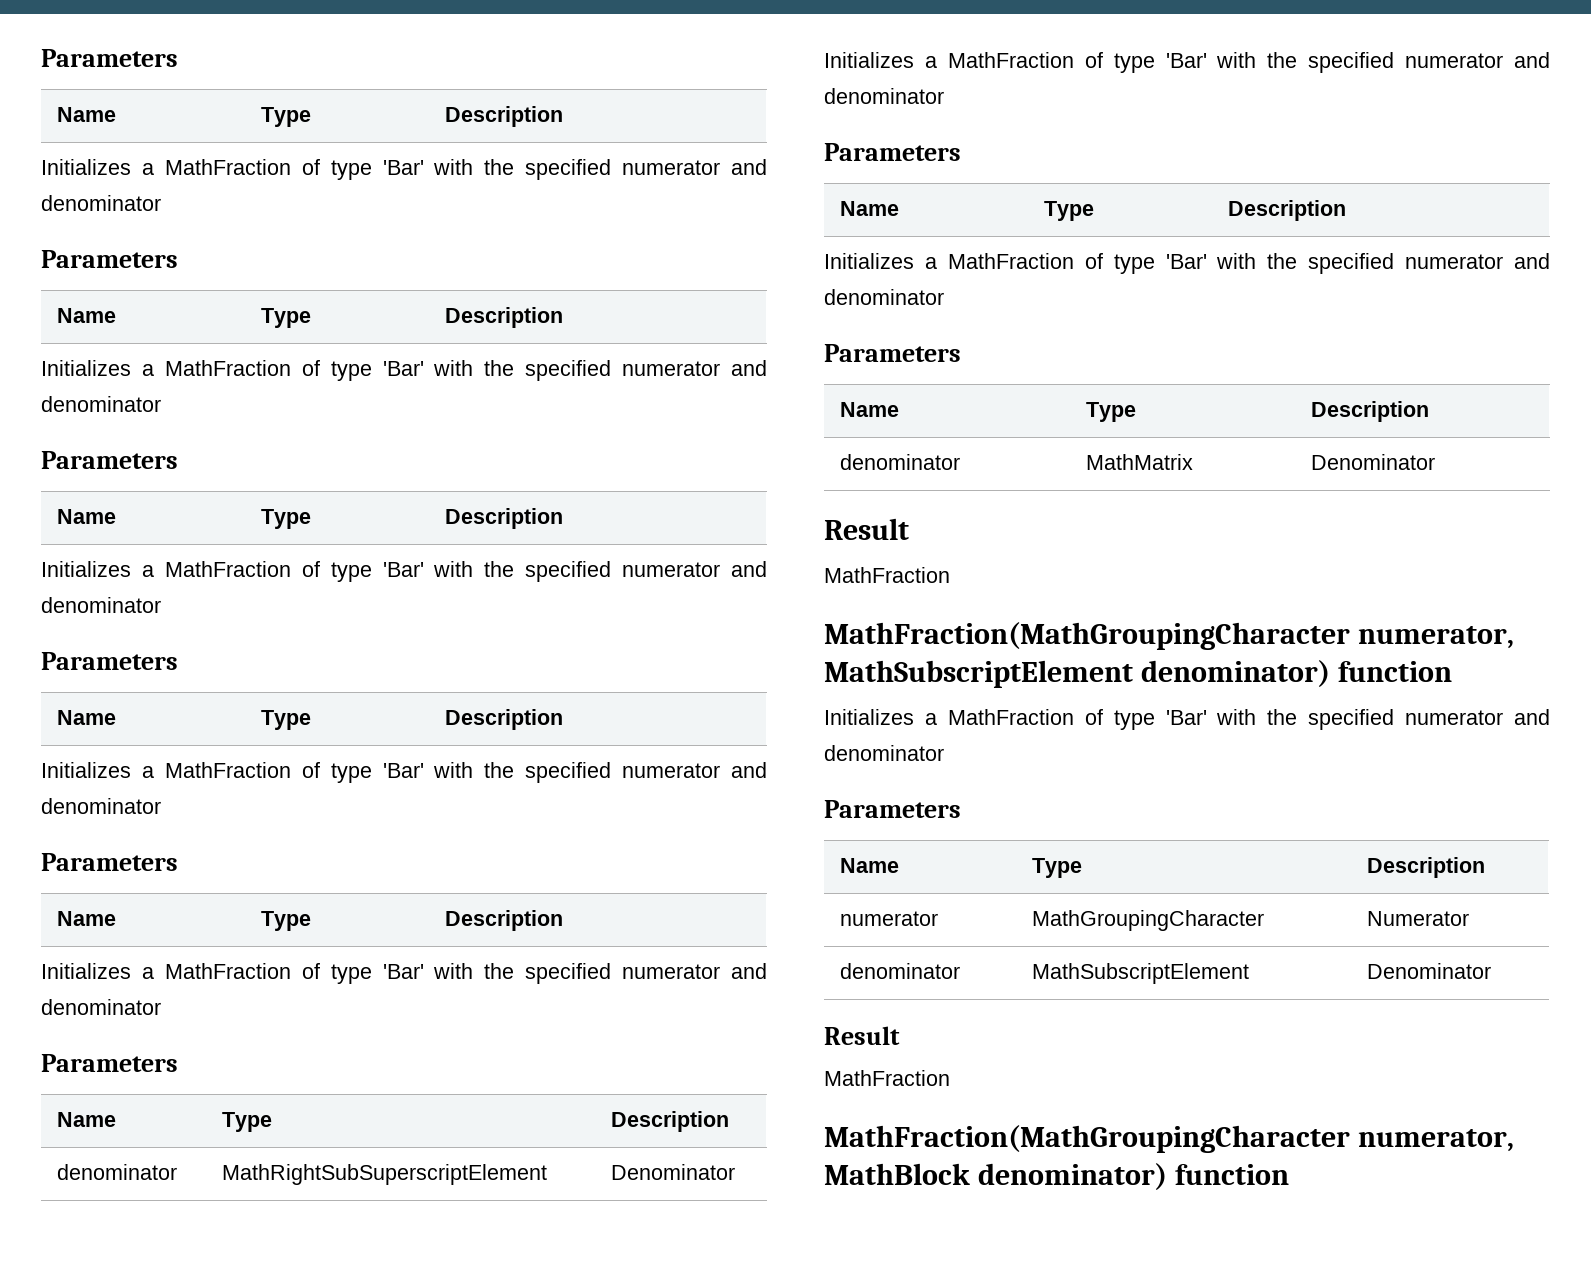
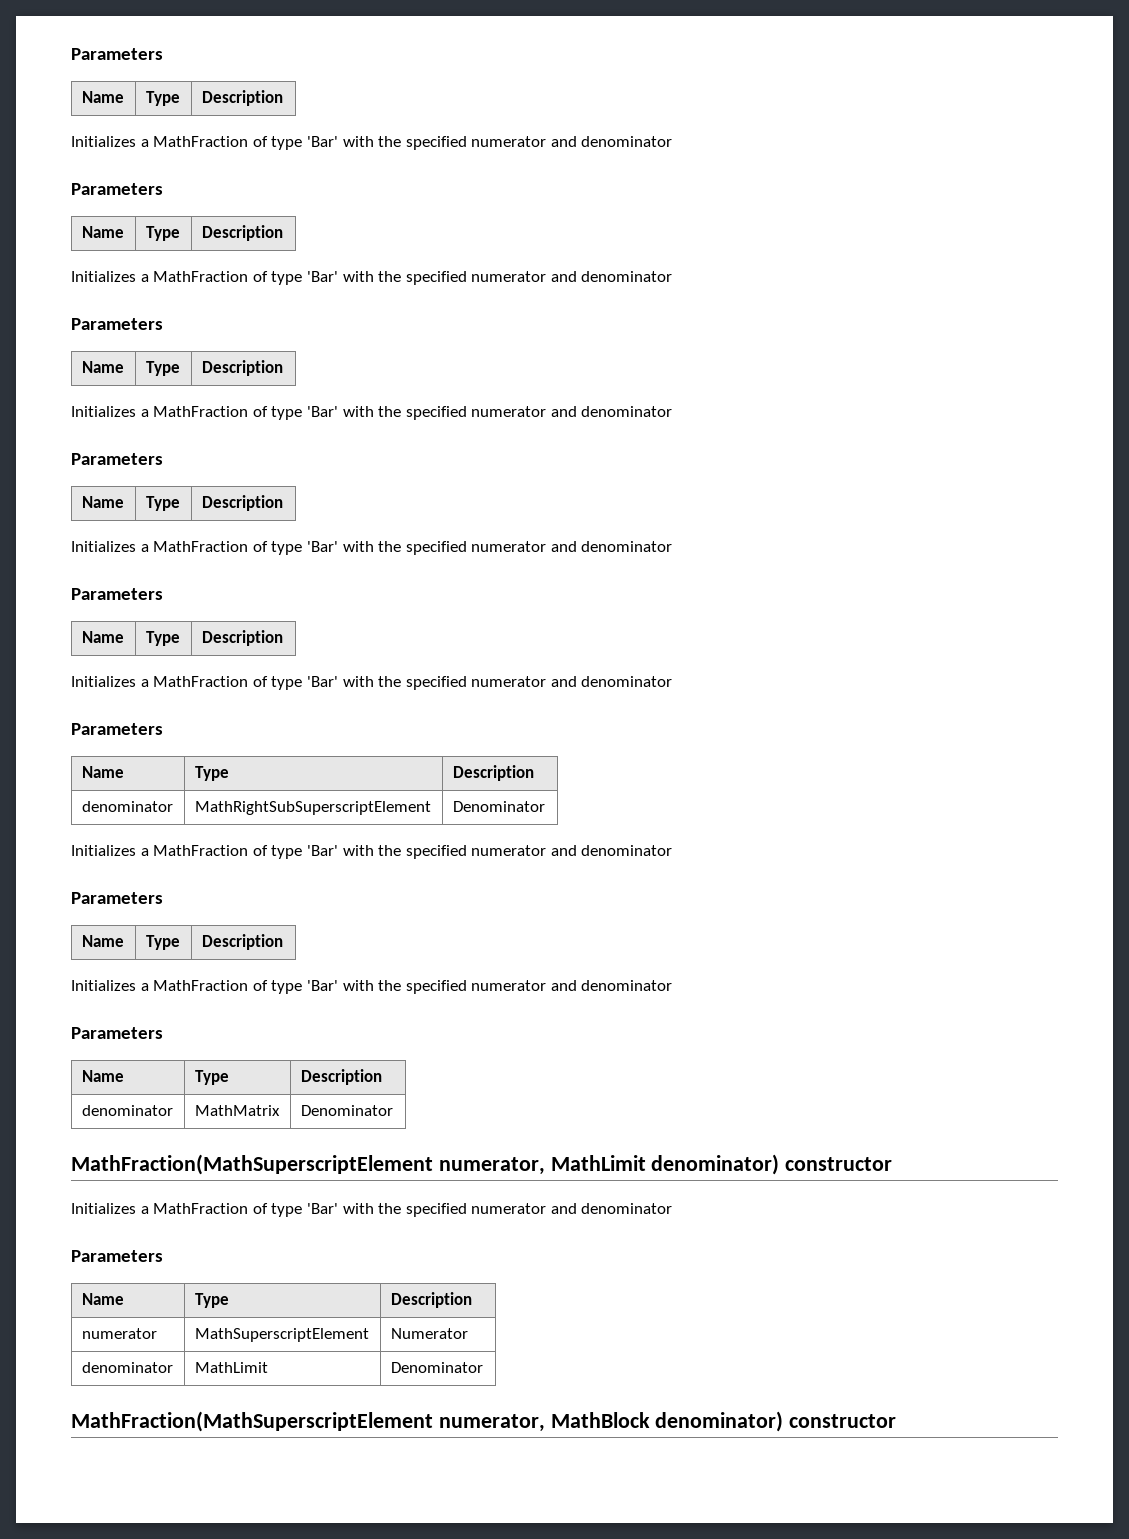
  denominator | MathMatrix | Denominator
- Result
- MathFraction
- MathFraction(MathGroupingCharacter numerator, MathSubscriptElement denominator) function
+ MathFraction(MathSuperscriptElement numerator, MathLimit denominator) constructor
- numerator | MathGroupingCharacter | Numerator
+ numerator | MathSuperscriptElement | Numerator
- denominator | MathSubscriptElement | Denominator
- Result
- MathFraction
- MathFraction(MathGroupingCharacter numerator, MathBlock denominator) function
+ denominator | MathLimit | Denominator
+ MathFraction(MathSuperscriptElement numerator, MathBlock denominator) constructor

